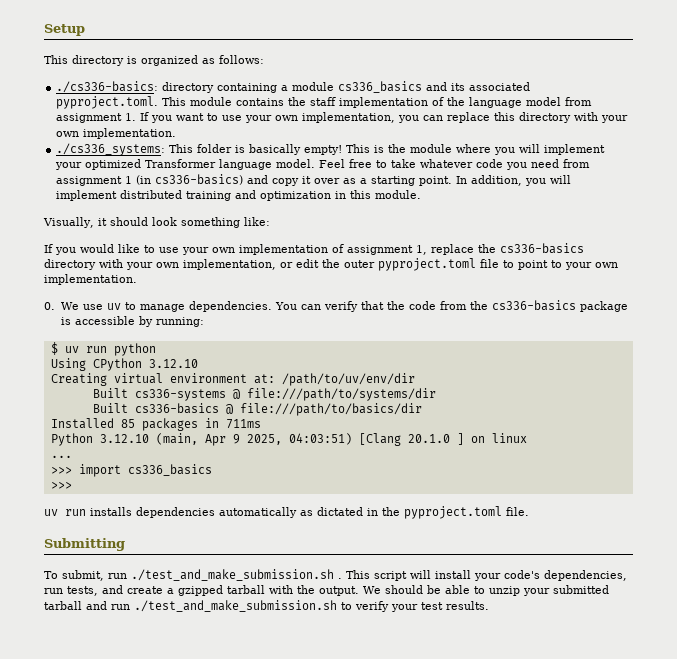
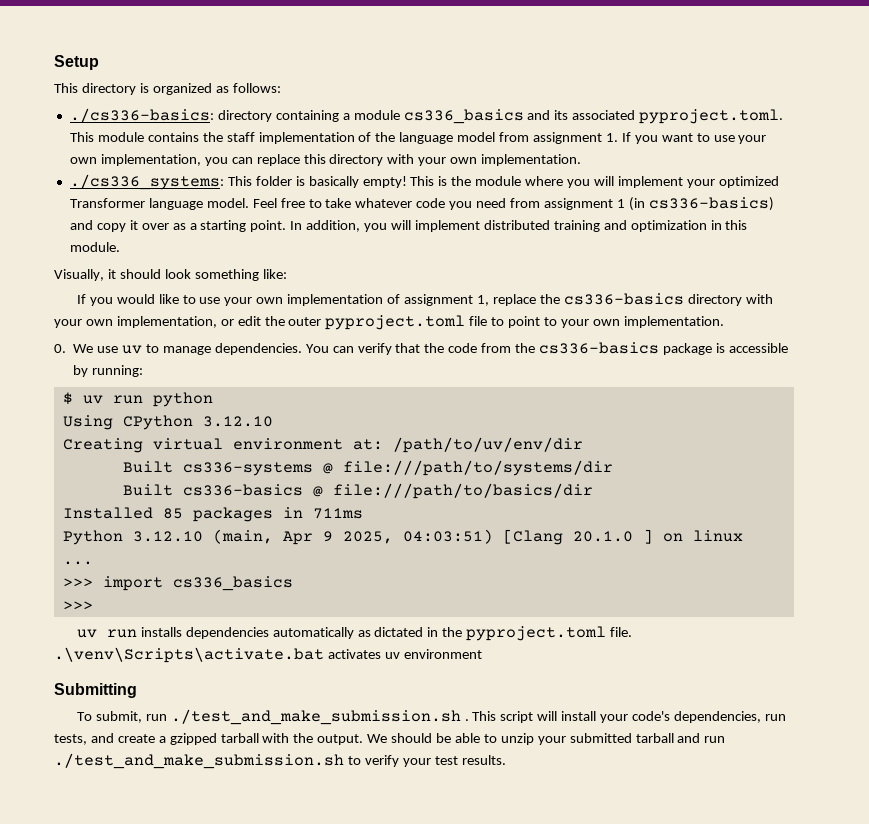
- uv run installs dependencies automatically as dictated in the pyproject.toml file.
+ uv run installs dependencies automatically as dictated in the pyproject.toml file. .\venv\Scripts\activate.bat activates uv environment

